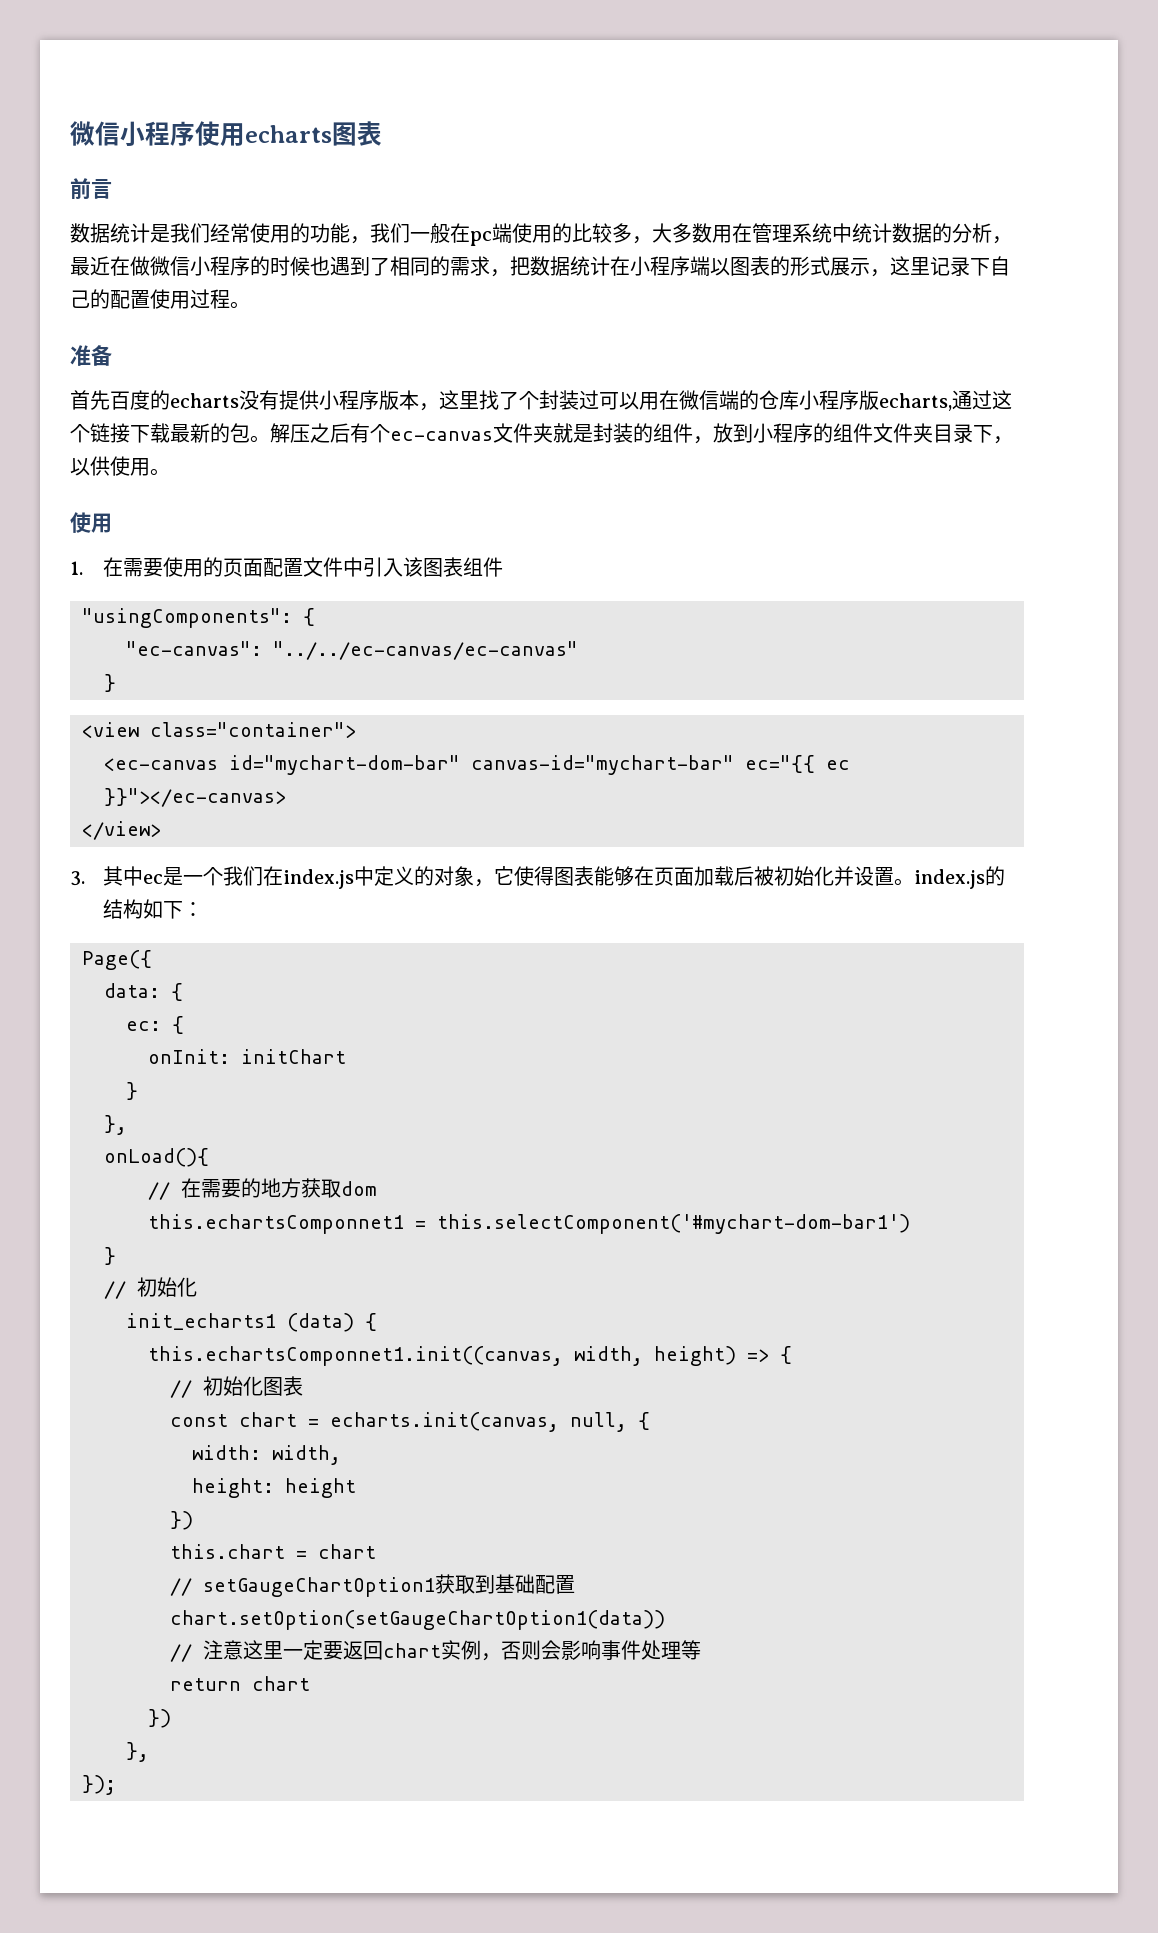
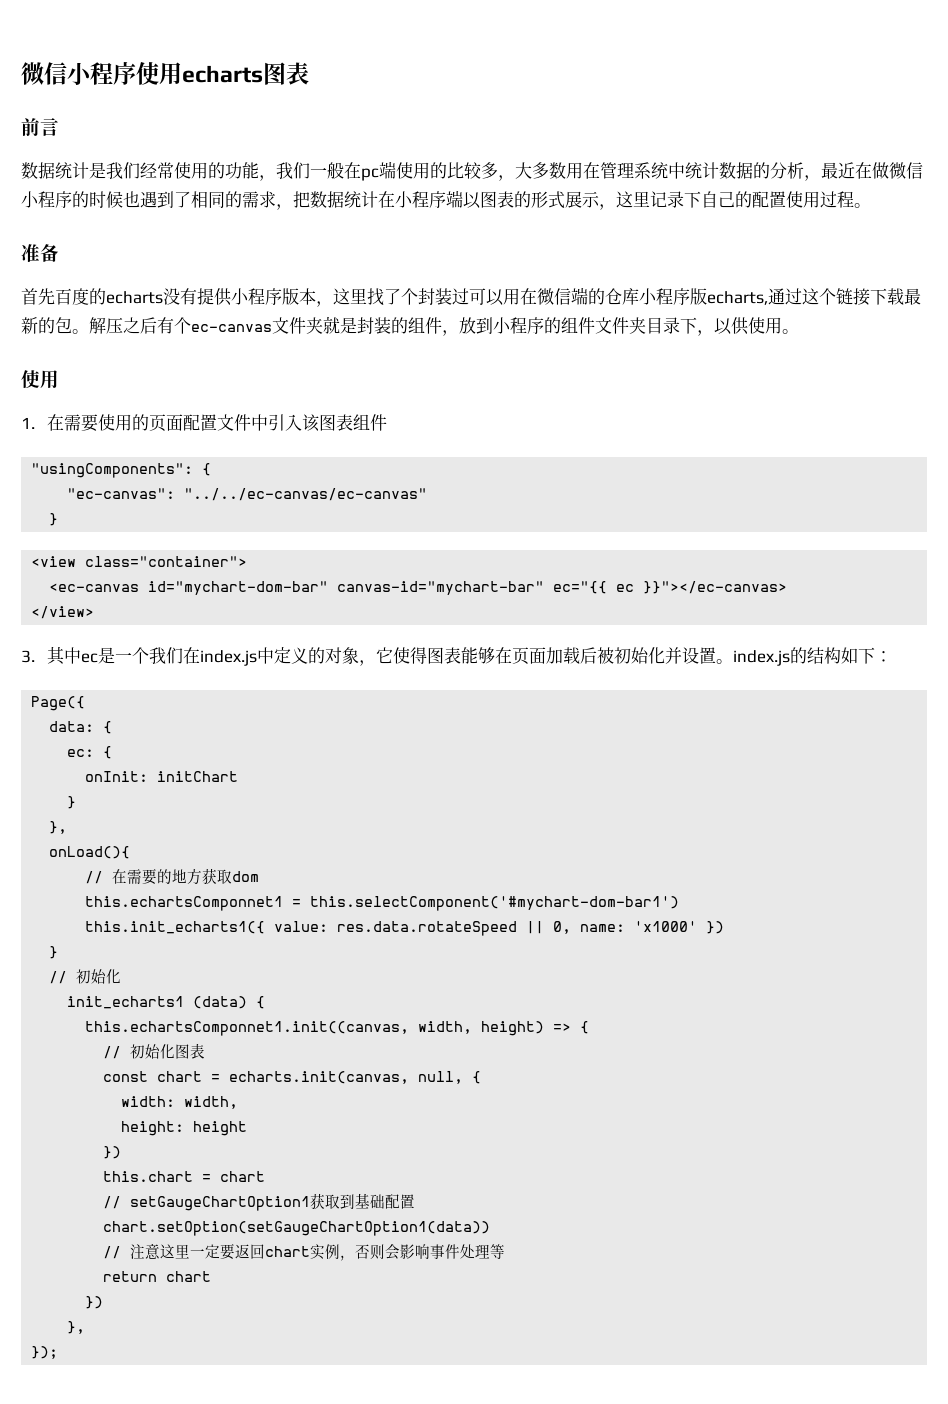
+ this.init_echarts1({ value: res.data.rotateSpeed || 0, name: 'x1000' })

